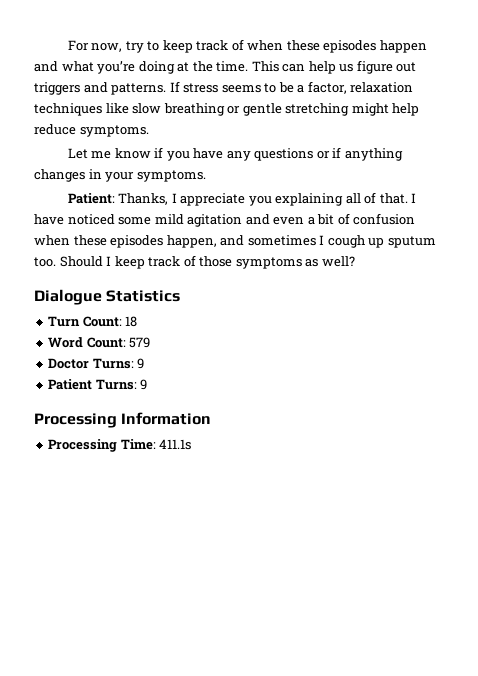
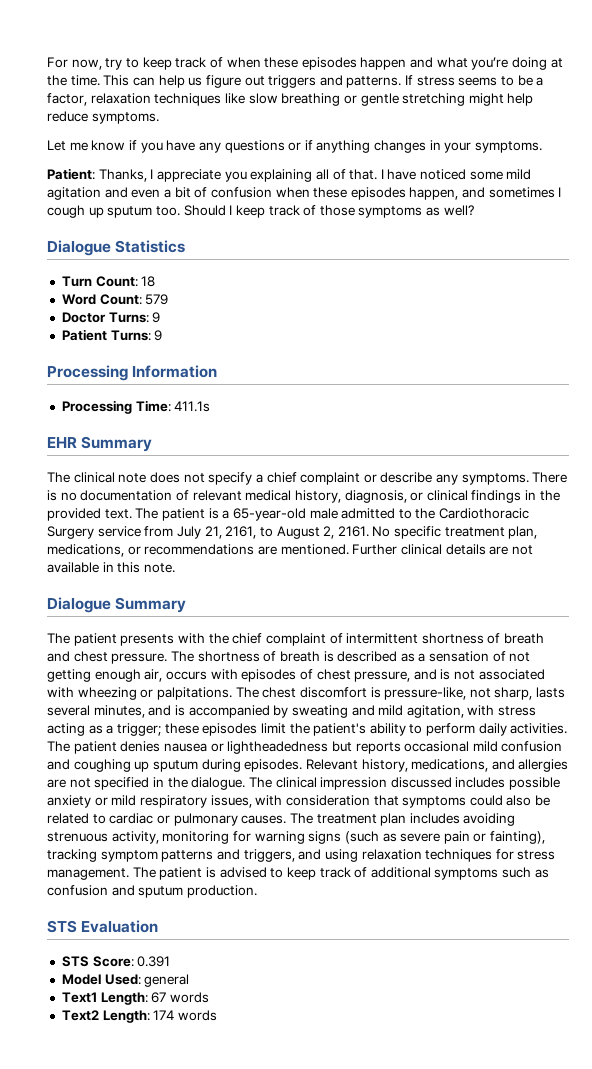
+ EHR Summary
+ The clinical note does not specify a chief complaint or describe any symptoms. There is no documentation of relevant medical history, diagnosis, or clinical findings in the provided text. The patient is a 65-year-old male admitted to the Cardiothoracic Surgery service from July 21, 2161, to August 2, 2161. No specific treatment plan, medications, or recommendations are mentioned. Further clinical details are not available in this note.
+ Dialogue Summary
+ The patient presents with the chief complaint of intermittent shortness of breath and chest pressure. The shortness of breath is described as a sensation of not getting enough air, occurs with episodes of chest pressure, and is not associated with wheezing or palpitations. The chest discomfort is pressure-like, not sharp, lasts several minutes, and is accompanied by sweating and mild agitation, with stress acting as a trigger; these episodes limit the patient's ability to perform daily activities. The patient denies nausea or lightheadedness but reports occasional mild confusion and coughing up sputum during episodes. Relevant history, medications, and allergies are not specified in the dialogue. The clinical impression discussed includes possible anxiety or mild respiratory issues, with consideration that symptoms could also be related to cardiac or pulmonary causes. The treatment plan includes avoiding strenuous activity, monitoring for warning signs (such as severe pain or fainting), tracking symptom patterns and triggers, and using relaxation techniques for stress management. The patient is advised to keep track of additional symptoms such as confusion and sputum production.
+ STS Evaluation
+ STS Score: 0.391
+ Model Used: general
+ Text1 Length: 67 words
+ Text2 Length: 174 words

